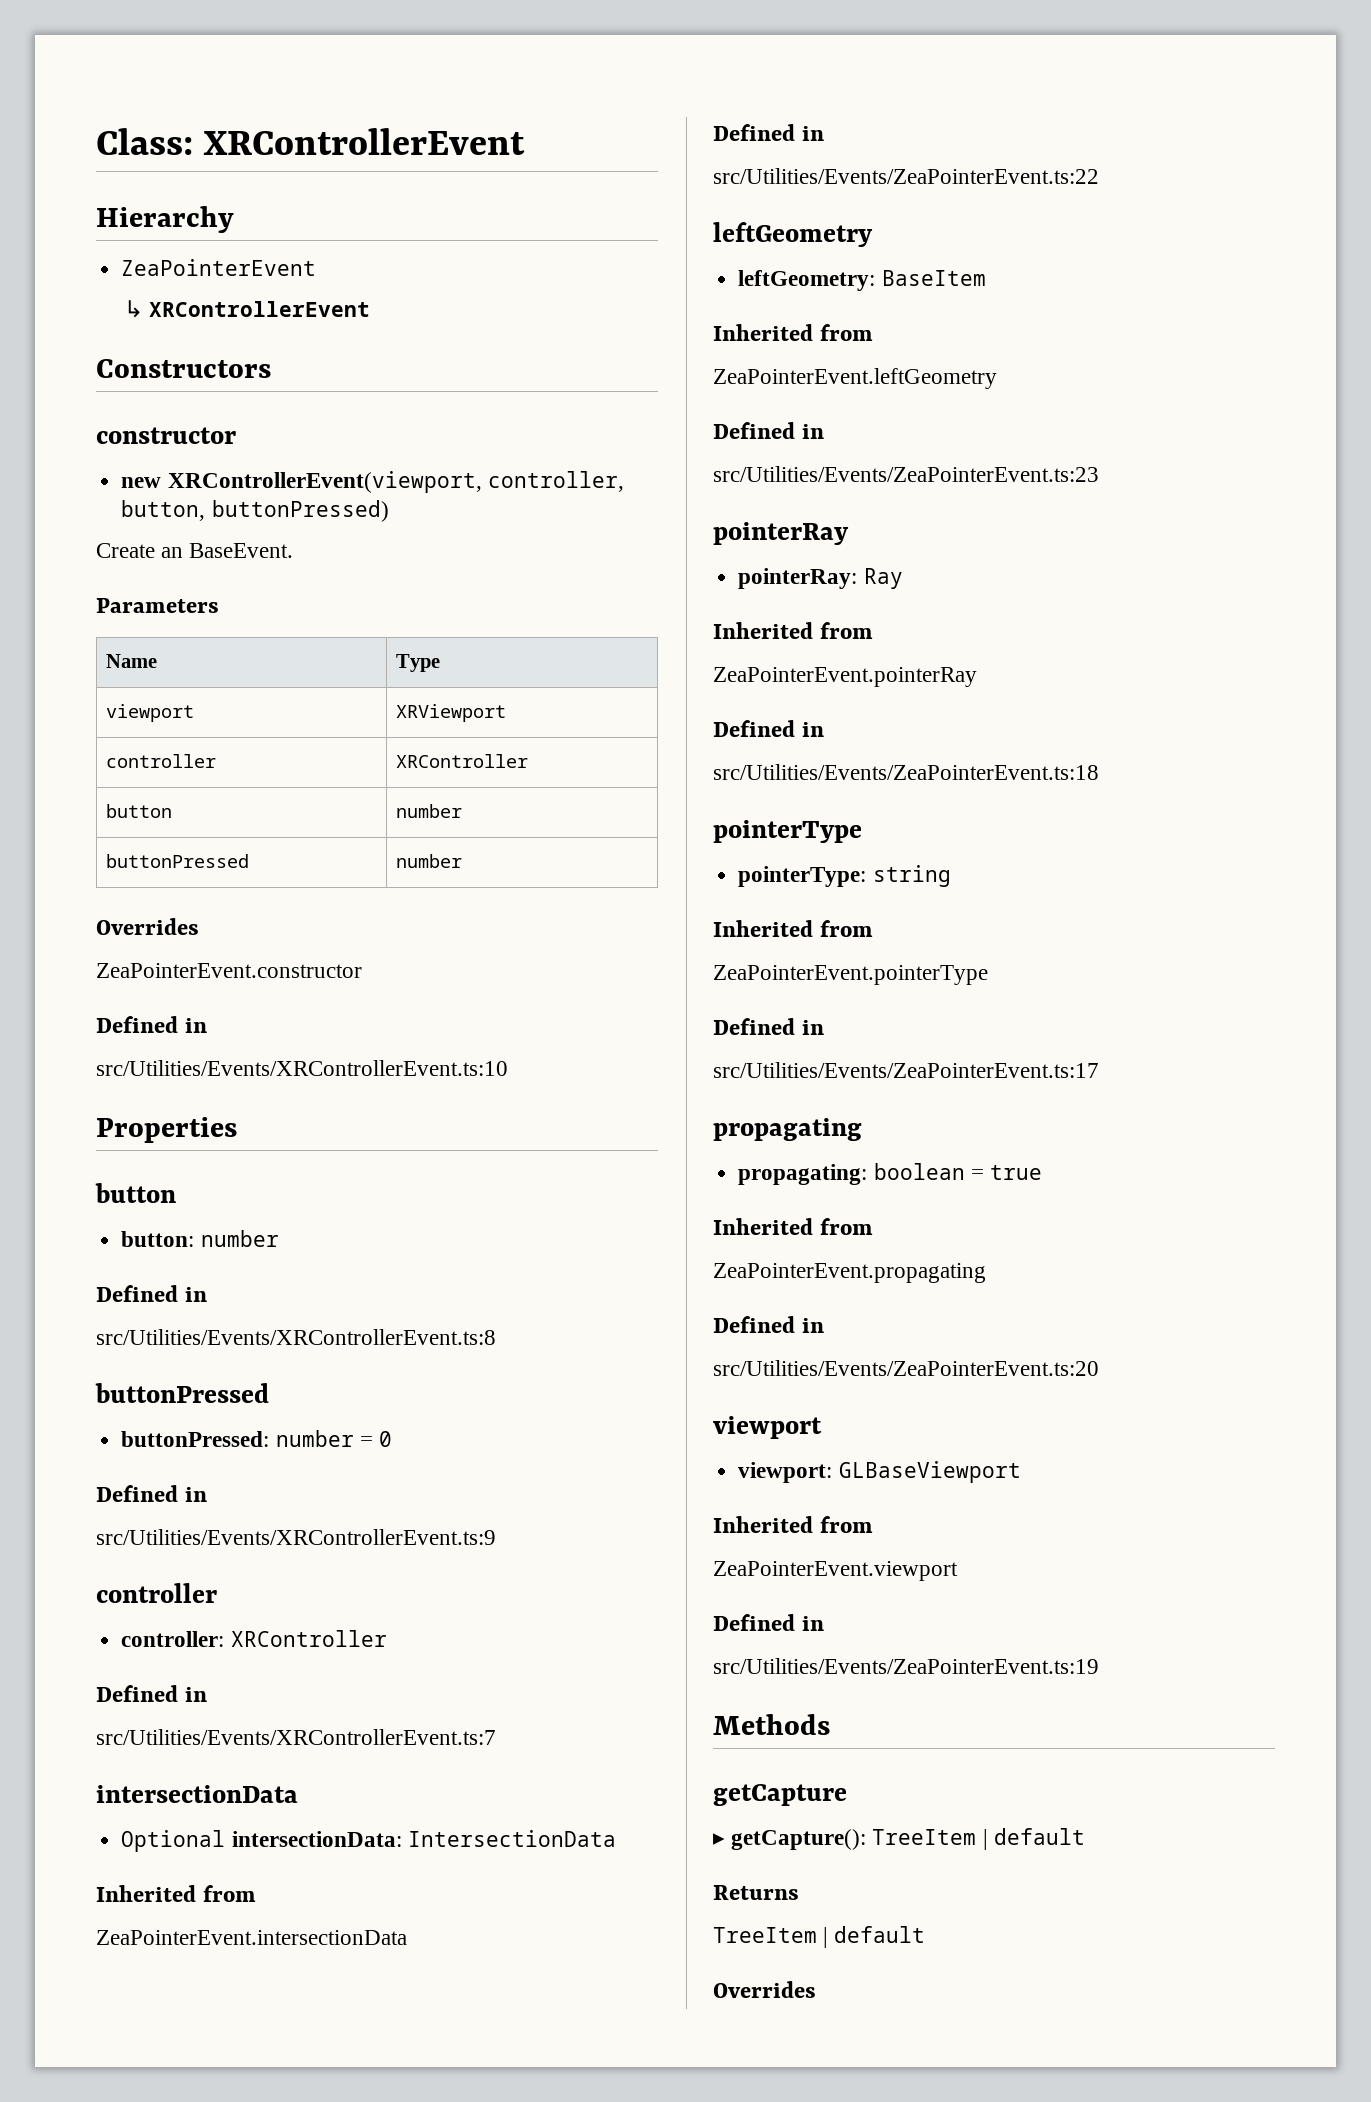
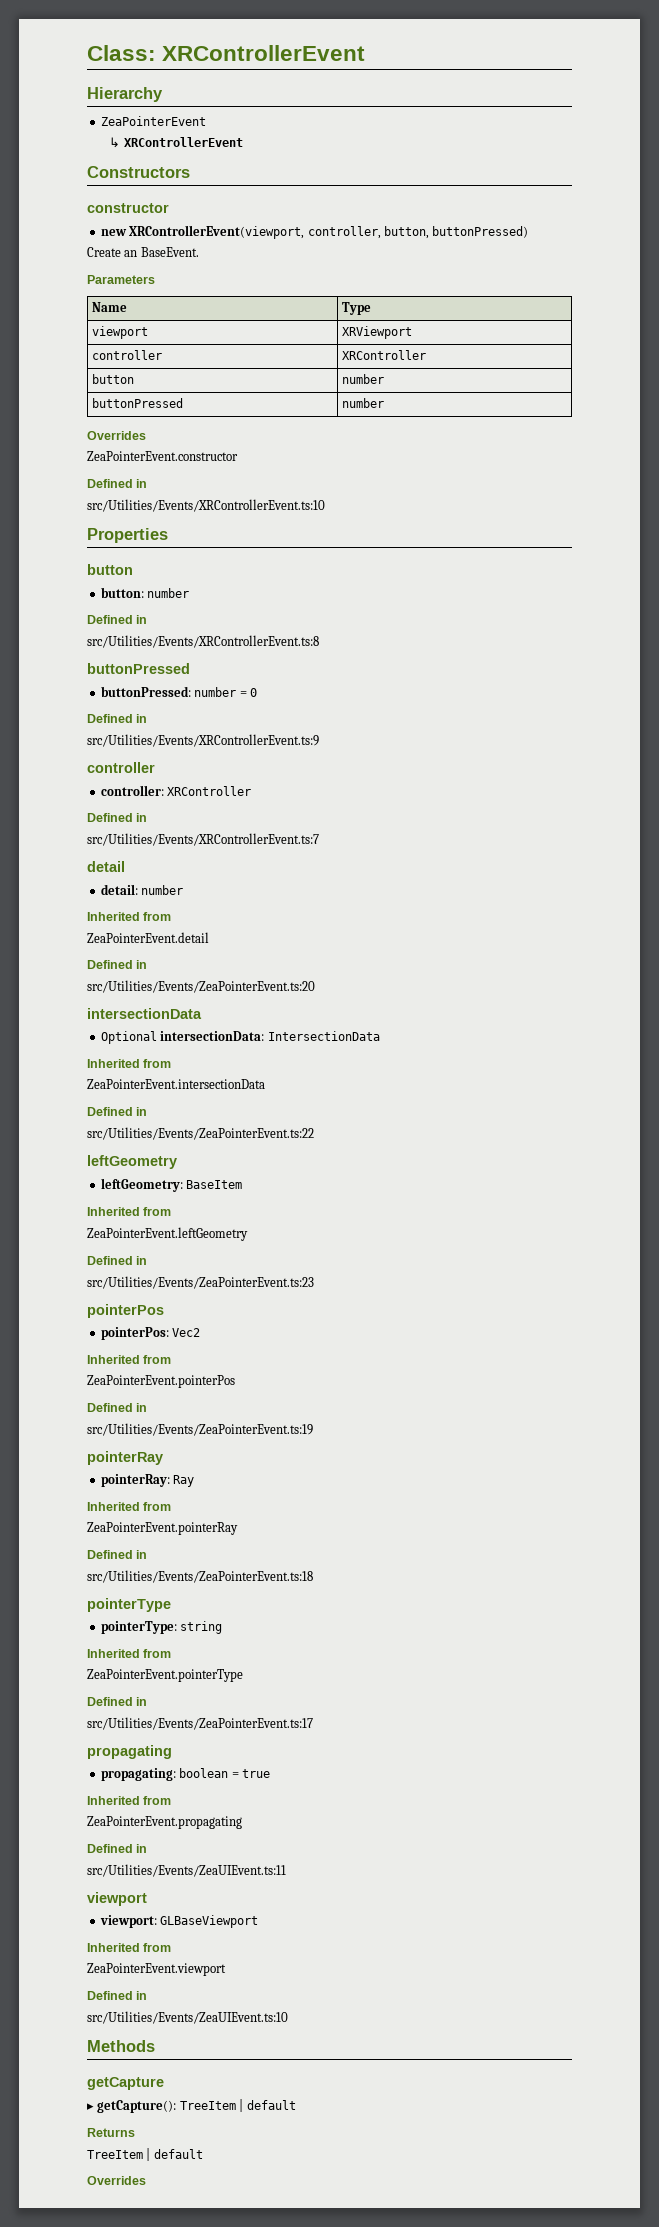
+ detail
+ detail: number
+ Inherited from
+ ZeaPointerEvent.detail
+ Defined in
+ src/Utilities/Events/ZeaPointerEvent.ts:20
+ pointerPos
+ pointerPos: Vec2
+ Inherited from
+ ZeaPointerEvent.pointerPos
+ Defined in
+ src/Utilities/Events/ZeaPointerEvent.ts:19
- src/Utilities/Events/ZeaPointerEvent.ts:20
+ src/Utilities/Events/ZeaUIEvent.ts:11
- src/Utilities/Events/ZeaPointerEvent.ts:19
+ src/Utilities/Events/ZeaUIEvent.ts:10

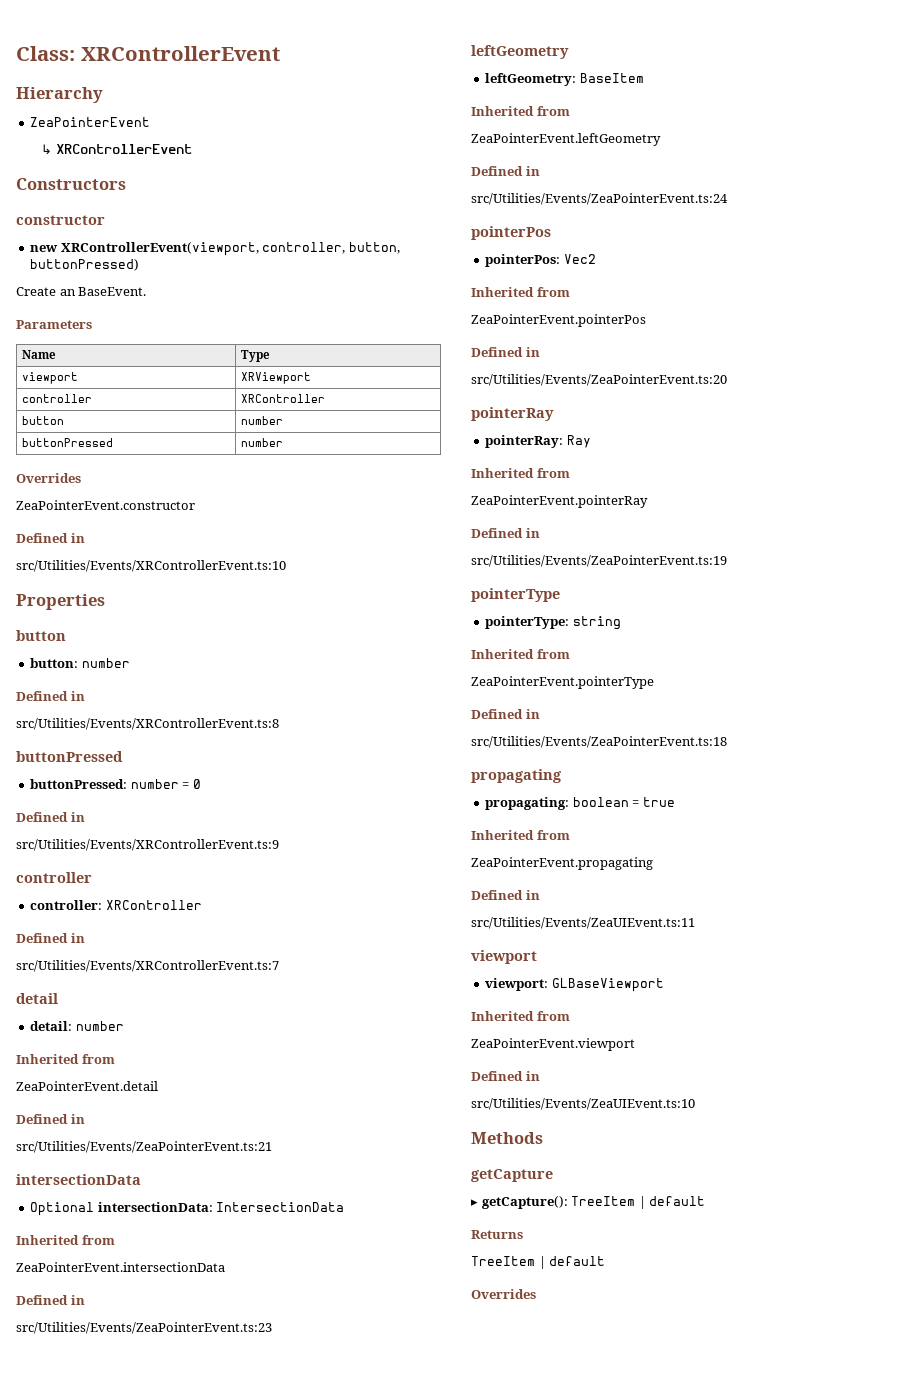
- src/Utilities/Events/ZeaPointerEvent.ts:20
+ src/Utilities/Events/ZeaPointerEvent.ts:21
- src/Utilities/Events/ZeaPointerEvent.ts:22
+ src/Utilities/Events/ZeaPointerEvent.ts:23
- src/Utilities/Events/ZeaPointerEvent.ts:23
+ src/Utilities/Events/ZeaPointerEvent.ts:24
- src/Utilities/Events/ZeaPointerEvent.ts:19
+ src/Utilities/Events/ZeaPointerEvent.ts:20
- src/Utilities/Events/ZeaPointerEvent.ts:18
+ src/Utilities/Events/ZeaPointerEvent.ts:19
- src/Utilities/Events/ZeaPointerEvent.ts:17
+ src/Utilities/Events/ZeaPointerEvent.ts:18

